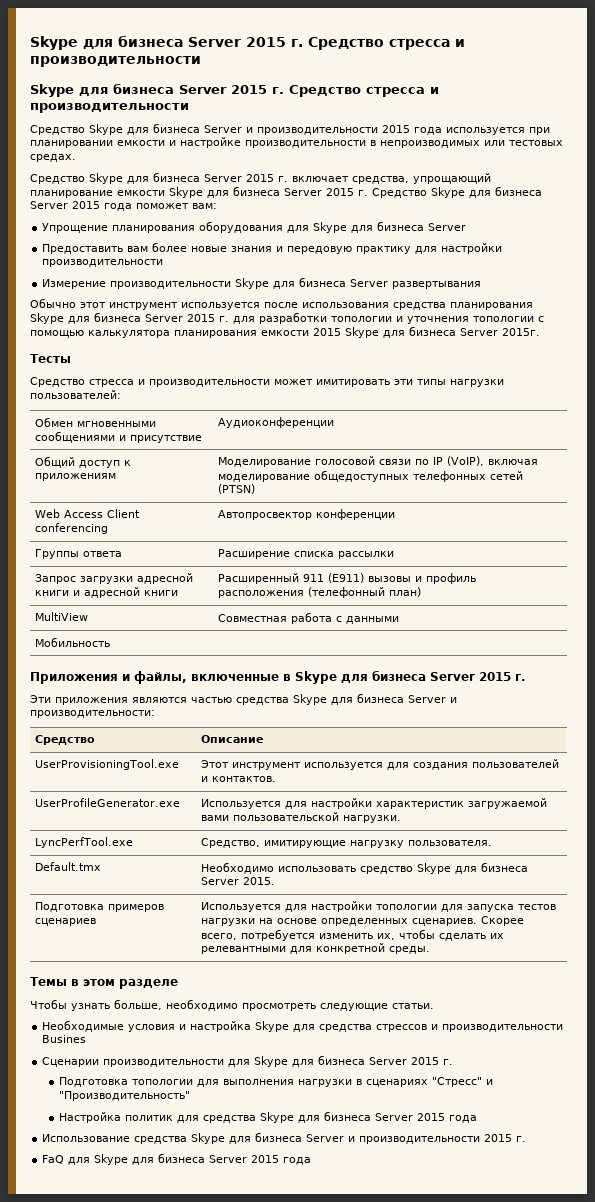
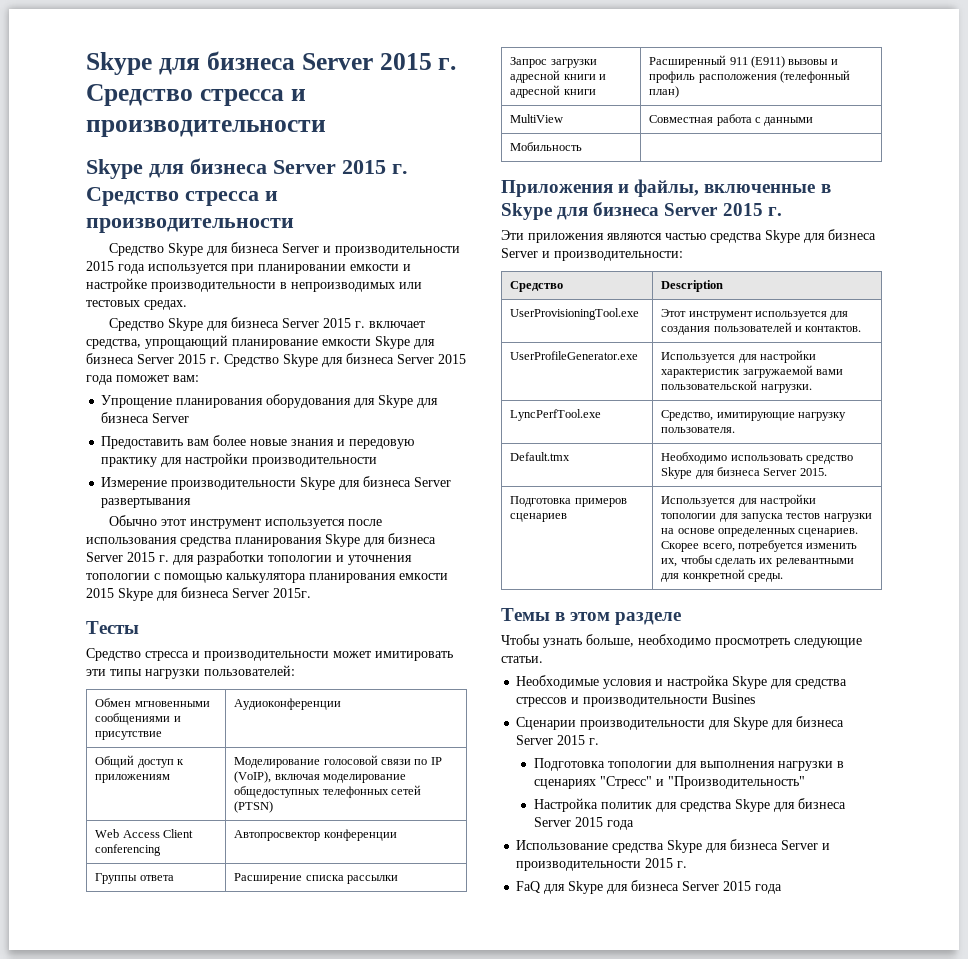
- Средство | Описание
+ Средство | Description

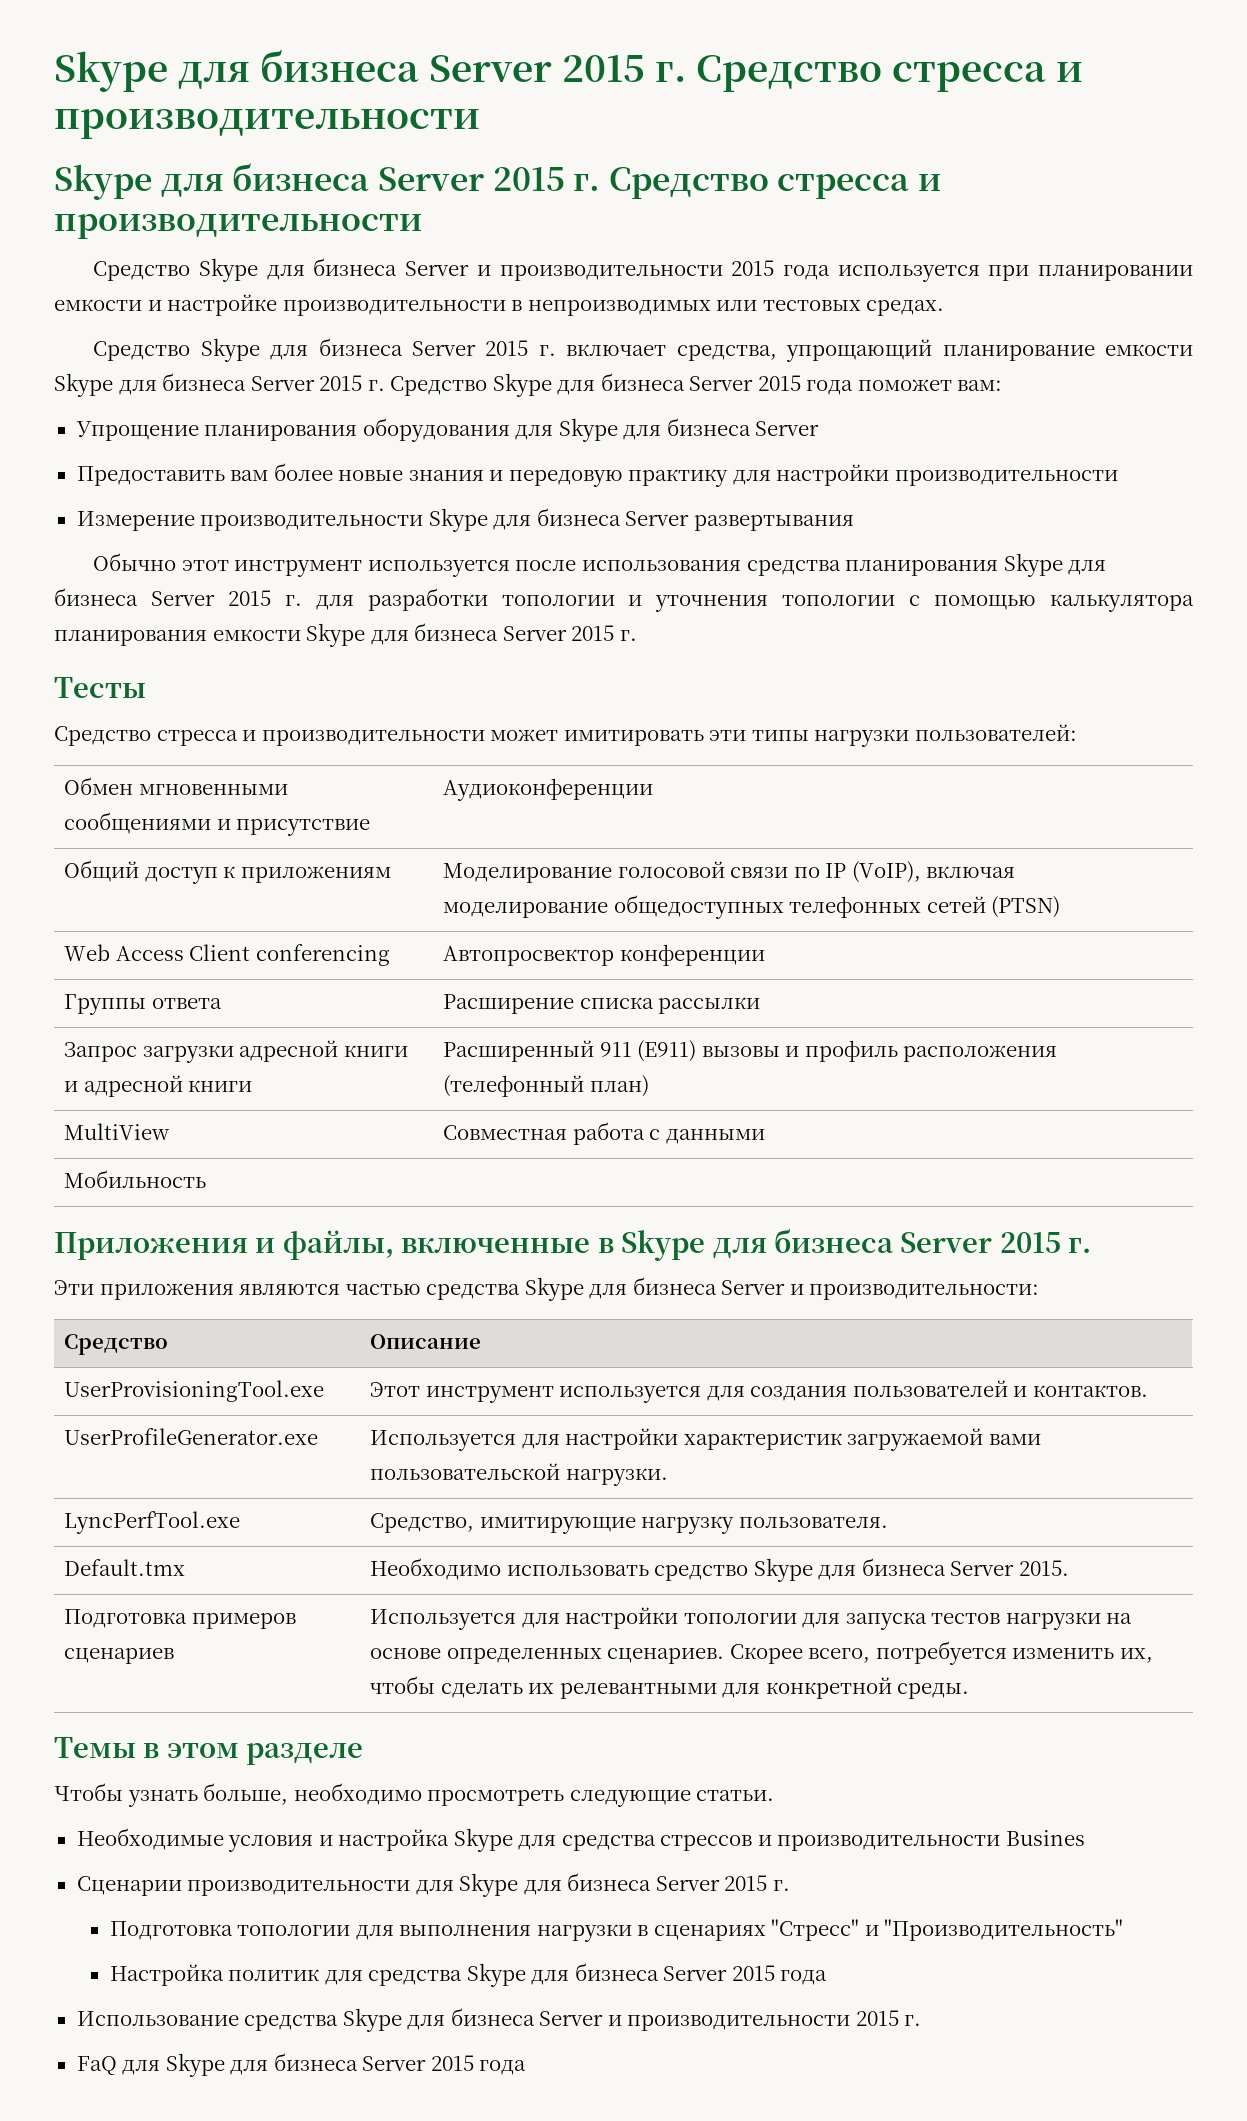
- Обычно этот инструмент используется после использования средства планирования Skype для бизнеса Server 2015 г. для разработки топологии и уточнения топологии с помощью калькулятора планирования емкости 2015 Skype для бизнеса Server 2015г.
+ Обычно этот инструмент используется после использования средства планирования Skype для бизнеса Server 2015 г. для разработки топологии и уточнения топологии с помощью калькулятора планирования емкости Skype для бизнеса Server 2015 г.
- Средство | Description
+ Средство | Описание

